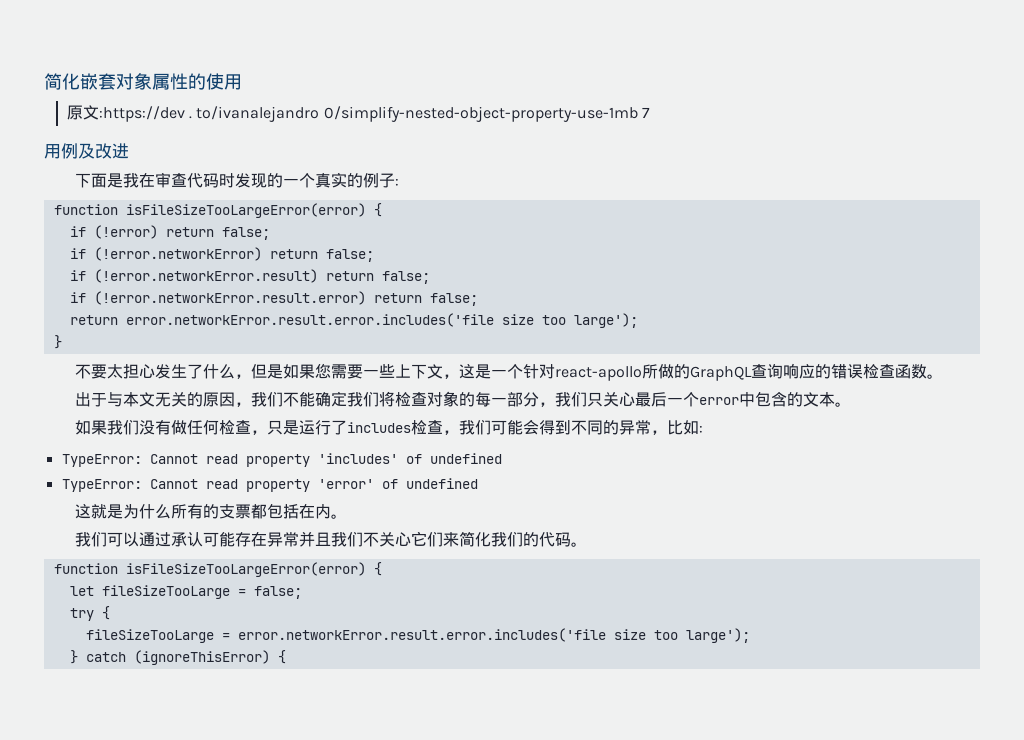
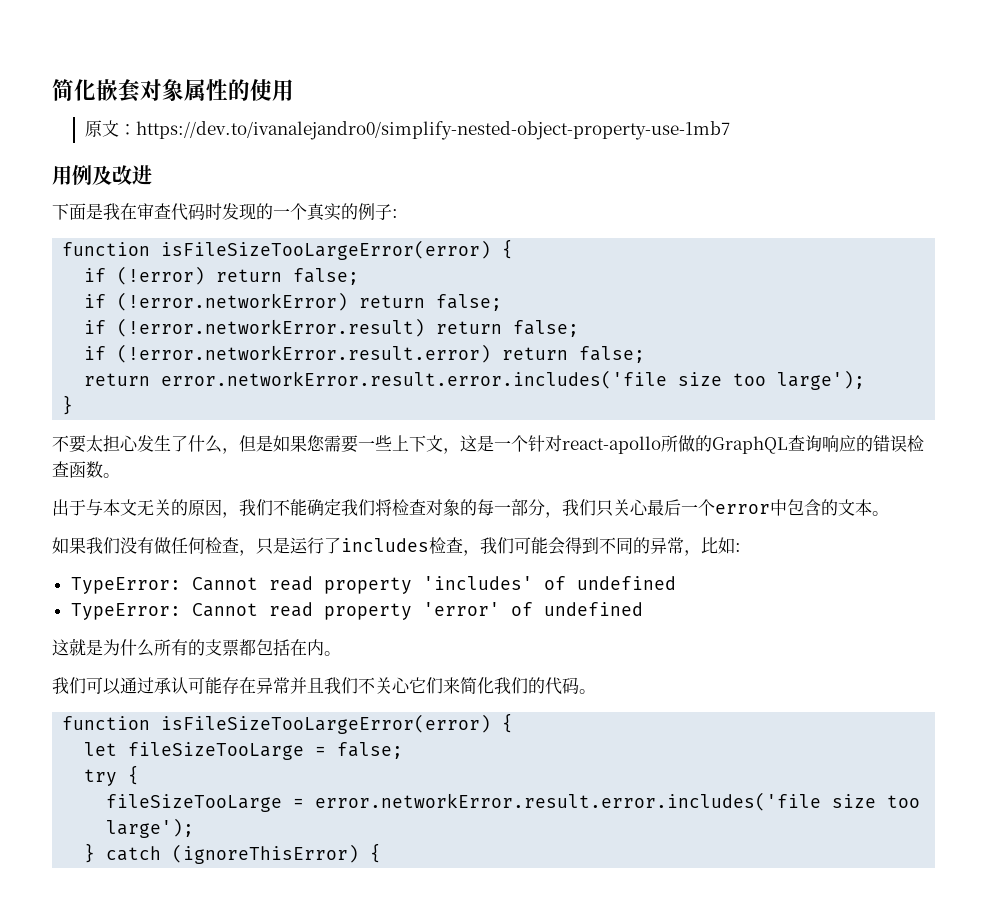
- 原文:https://dev . to/ivanalejandro 0/simplify-nested-object-property-use-1mb 7
+ 原文：https://dev.to/ivanalejandro0/simplify-nested-object-property-use-1mb7

